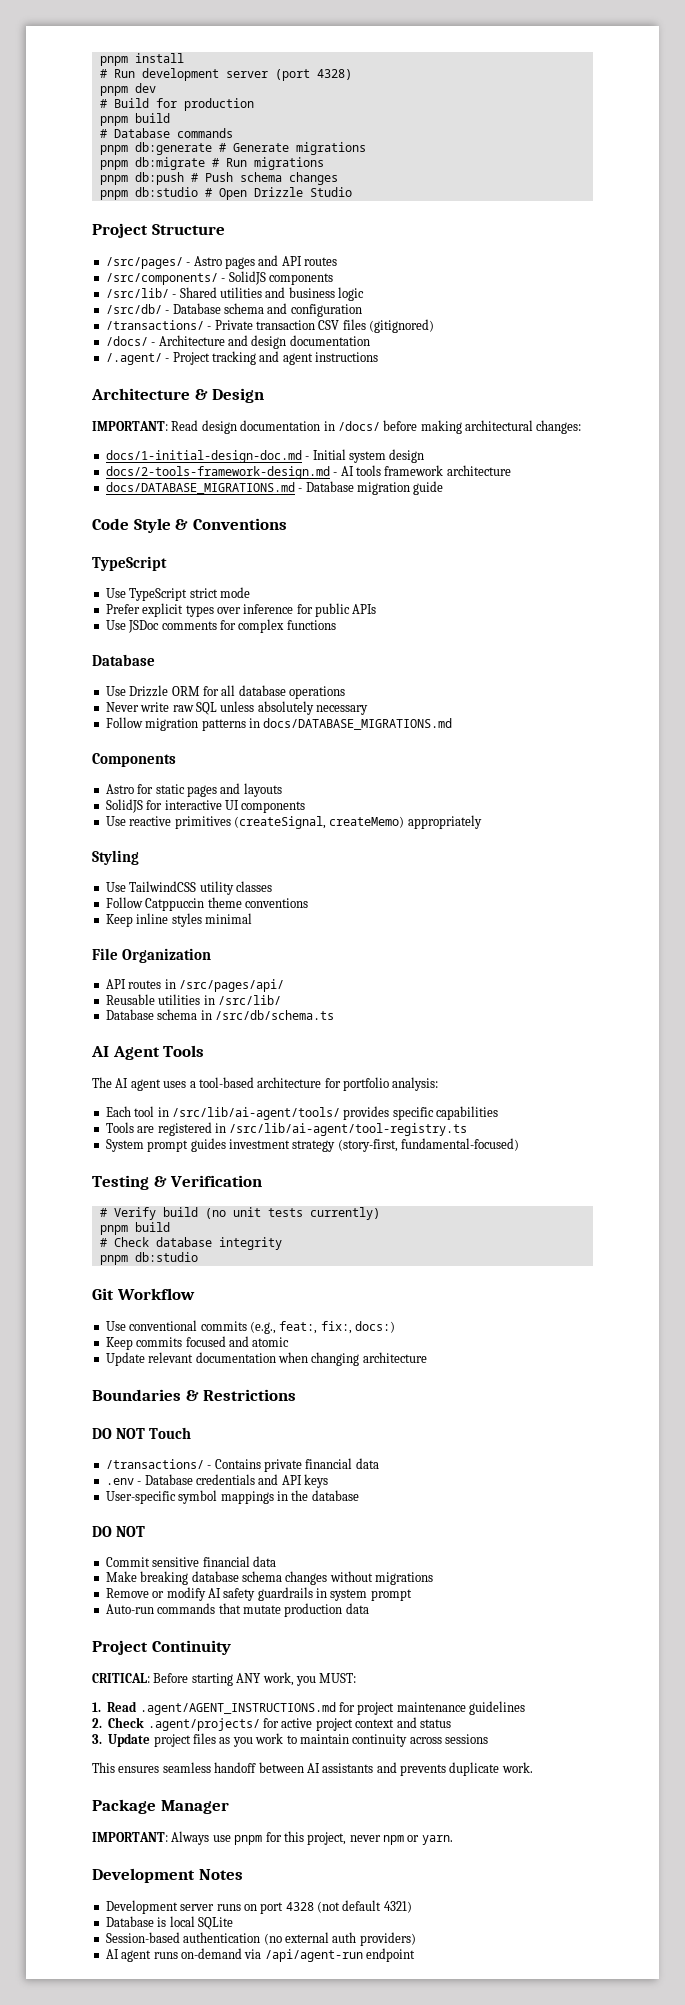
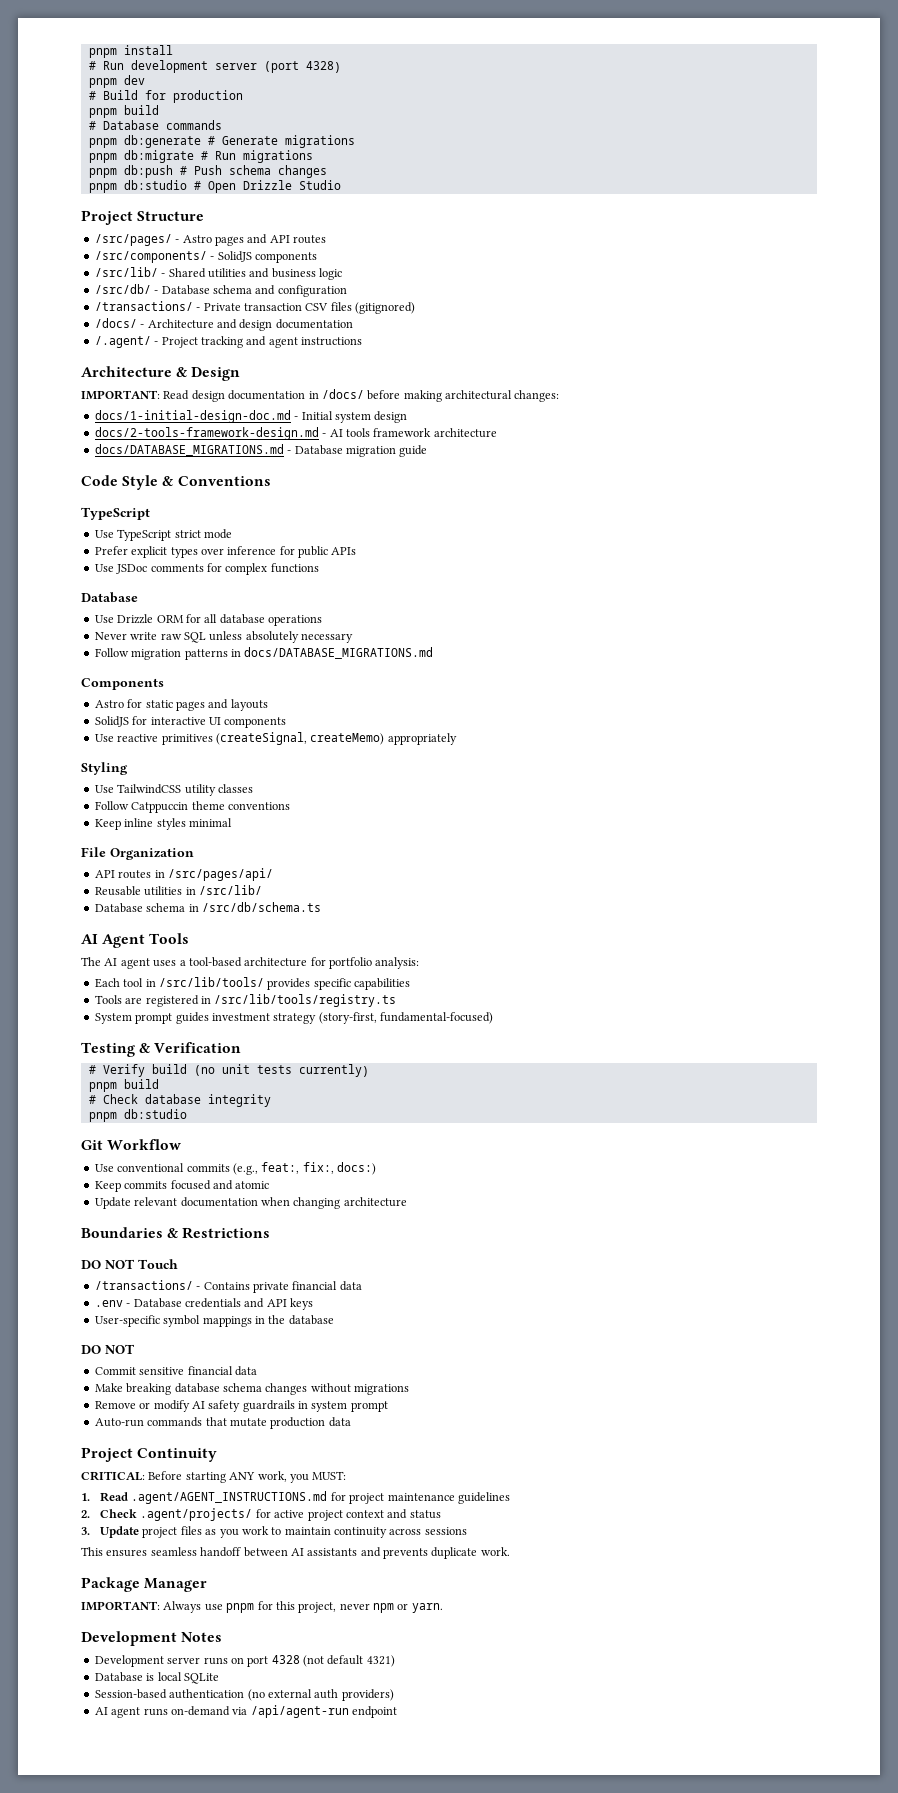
- Each tool in /src/lib/ai-agent/tools/ provides specific capabilities
+ Each tool in /src/lib/tools/ provides specific capabilities
- Tools are registered in /src/lib/ai-agent/tool-registry.ts
+ Tools are registered in /src/lib/tools/registry.ts

